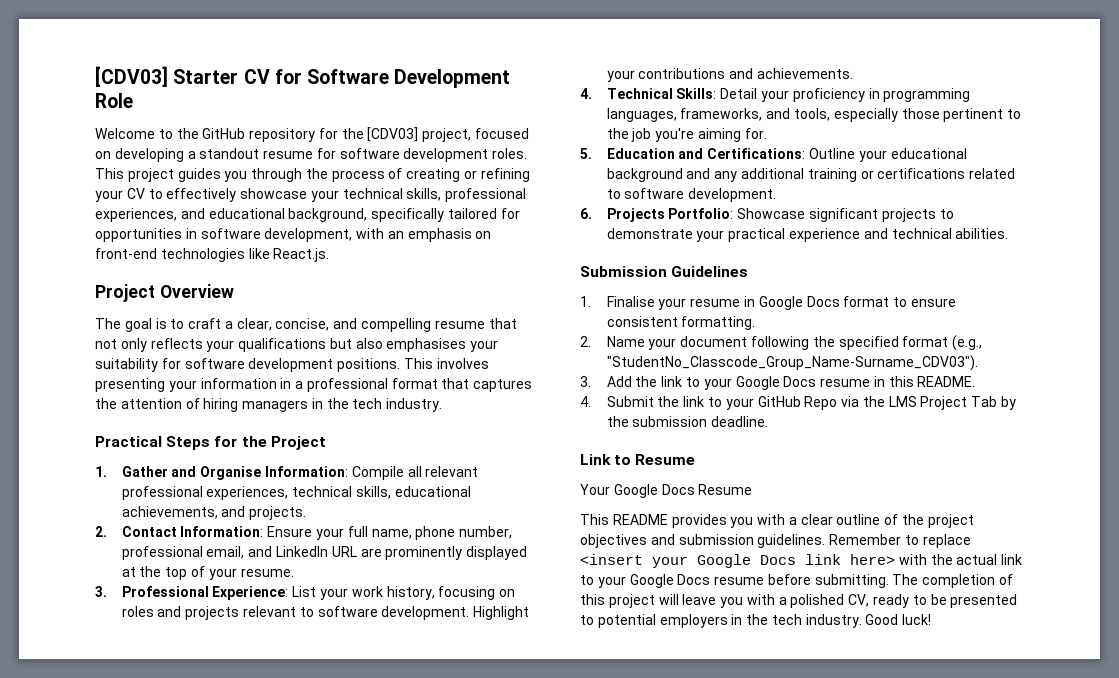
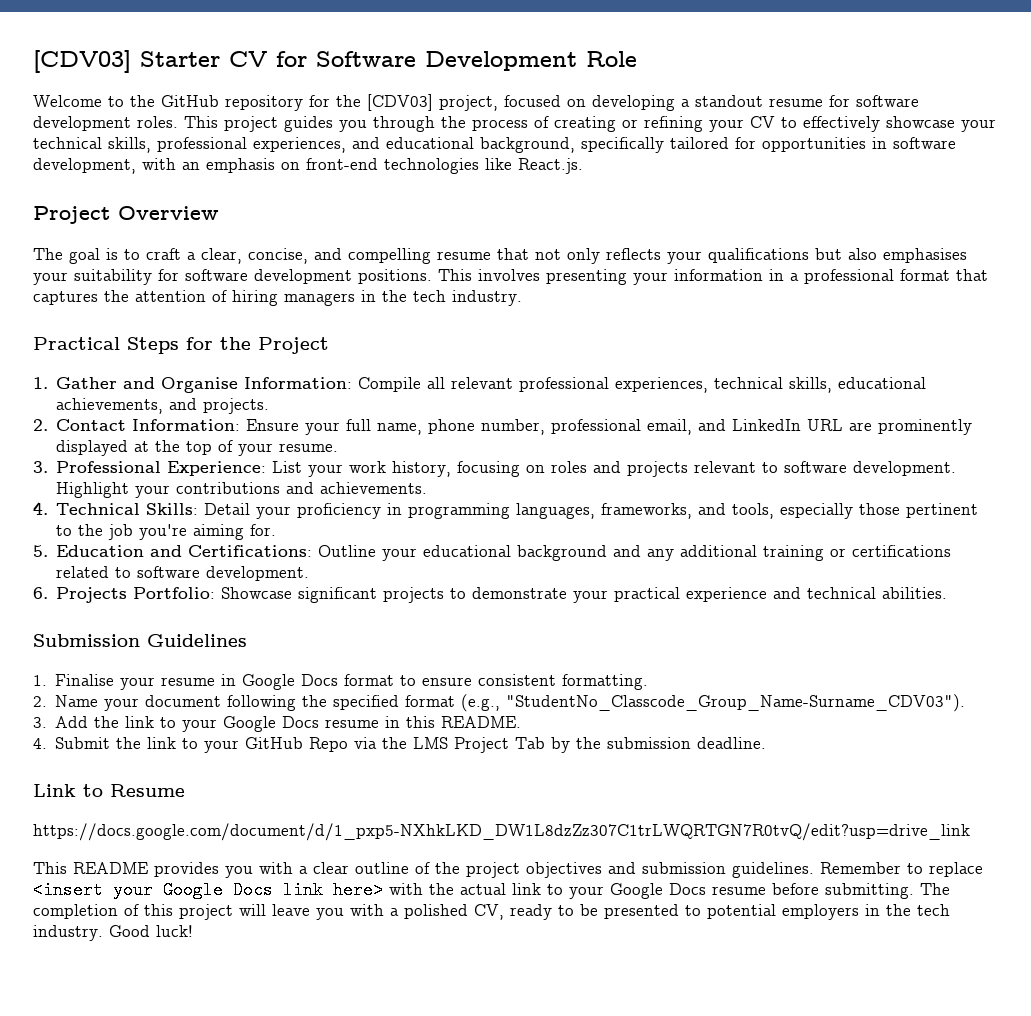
- Your Google Docs Resume
+ https://docs.google.com/document/d/1_pxp5-NXhkLKD_DW1L8dzZz307C1trLWQRTGN7R0tvQ/edit?usp=drive_link

